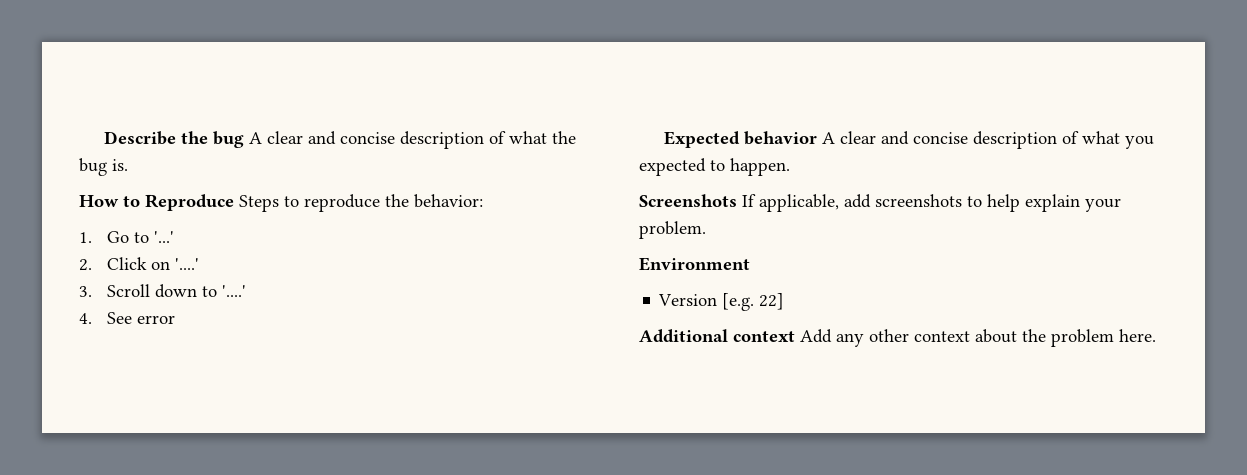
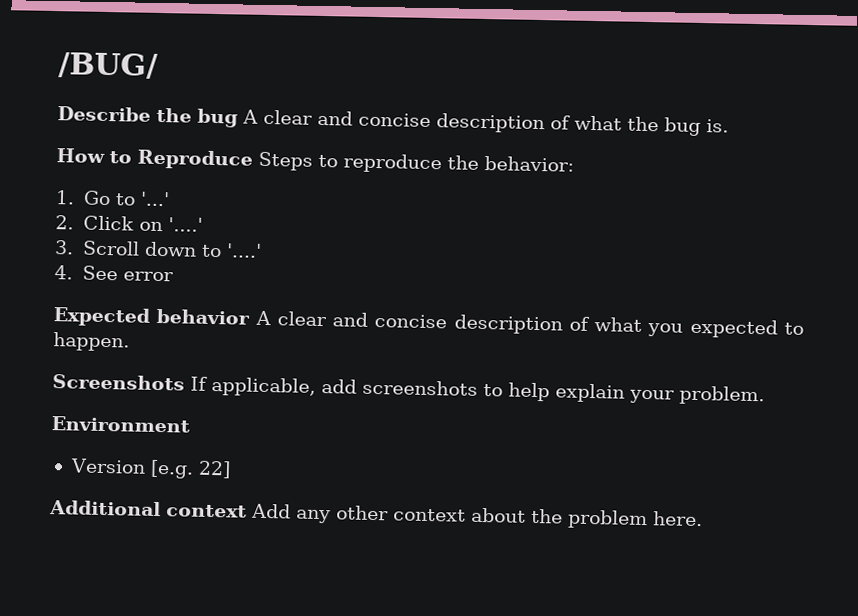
+ /BUG/

